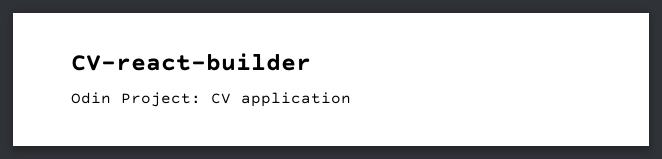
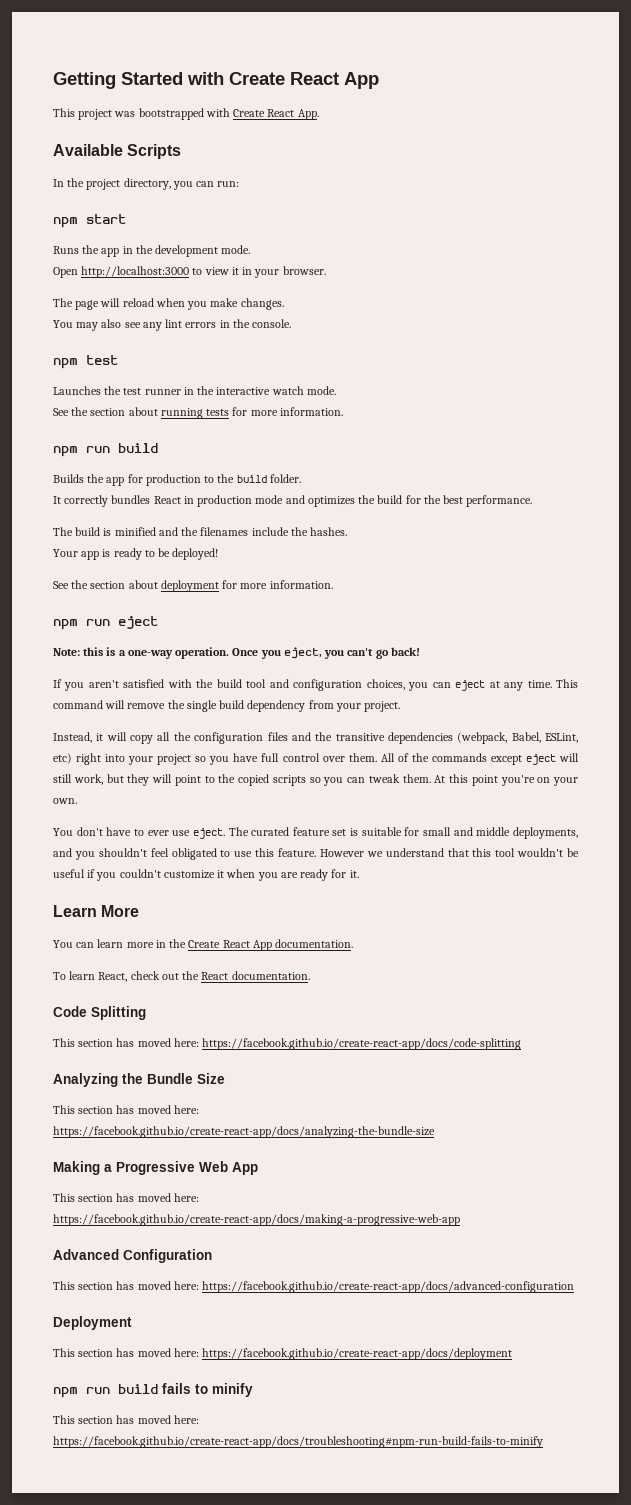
- CV-react-builder
- Odin Project: CV application
+ Getting Started with Create React App
+ This project was bootstrapped with Create React App.
+ Available Scripts
+ In the project directory, you can run:
+ npm start
+ Runs the app in the development mode.
+ Open http://localhost:3000 to view it in your browser.
+ The page will reload when you make changes.
+ You may also see any lint errors in the console.
+ npm test
+ Launches the test runner in the interactive watch mode.
+ See the section about running tests for more information.
+ npm run build
+ Builds the app for production to the build folder.
+ It correctly bundles React in production mode and optimizes the build for the best performance.
+ The build is minified and the filenames include the hashes.
+ Your app is ready to be deployed!
+ See the section about deployment for more information.
+ npm run eject
+ Note: this is a one-way operation. Once you eject, you can't go back!
+ If you aren't satisfied with the build tool and configuration choices, you can eject at any time. This command will remove the single build dependency from your project.
+ Instead, it will copy all the configuration files and the transitive dependencies (webpack, Babel, ESLint, etc) right into your project so you have full control over them. All of the commands except eject will still work, but they will point to the copied scripts so you can tweak them. At this point you're on your own.
+ You don't have to ever use eject. The curated feature set is suitable for small and middle deployments, and you shouldn't feel obligated to use this feature. However we understand that this tool wouldn't be useful if you couldn't customize it when you are ready for it.
+ Learn More
+ You can learn more in the Create React App documentation.
+ To learn React, check out the React documentation.
+ Code Splitting
+ This section has moved here: https://facebook.github.io/create-react-app/docs/code-splitting
+ Analyzing the Bundle Size
+ This section has moved here: https://facebook.github.io/create-react-app/docs/analyzing-the-bundle-size
+ Making a Progressive Web App
+ This section has moved here: https://facebook.github.io/create-react-app/docs/making-a-progressive-web-app
+ Advanced Configuration
+ This section has moved here: https://facebook.github.io/create-react-app/docs/advanced-configuration
+ Deployment
+ This section has moved here: https://facebook.github.io/create-react-app/docs/deployment
+ npm run build fails to minify
+ This section has moved here: https://facebook.github.io/create-react-app/docs/troubleshooting#npm-run-build-fails-to-minify

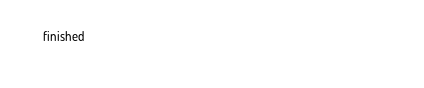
- Getting Started with Create React App
- This project was bootstrapped with Create React App.
- Available Scripts
- In the project directory, you can run:
- npm start
- Runs the app in the development mode.
- Open http://localhost:3000 to view it in your browser.
- The page will reload when you make changes.
- You may also see any lint errors in the console.
- npm test
- Launches the test runner in the interactive watch mode.
- See the section about running tests for more information.
- npm run build
- Builds the app for production to the build folder.
- It correctly bundles React in production mode and optimizes the build for the best performance.
- The build is minified and the filenames include the hashes.
- Your app is ready to be deployed!
- See the section about deployment for more information.
- npm run eject
- Note: this is a one-way operation. Once you eject, you can't go back!
- If you aren't satisfied with the build tool and configuration choices, you can eject at any time. This command will remove the single build dependency from your project.
- Instead, it will copy all the configuration files and the transitive dependencies (webpack, Babel, ESLint, etc) right into your project so you have full control over them. All of the commands except eject will still work, but they will point to the copied scripts so you can tweak them. At this point you're on your own.
- You don't have to ever use eject. The curated feature set is suitable for small and middle deployments, and you shouldn't feel obligated to use this feature. However we understand that this tool wouldn't be useful if you couldn't customize it when you are ready for it.
- Learn More
- You can learn more in the Create React App documentation.
- To learn React, check out the React documentation.
- Code Splitting
- This section has moved here: https://facebook.github.io/create-react-app/docs/code-splitting
- Analyzing the Bundle Size
- This section has moved here: https://facebook.github.io/create-react-app/docs/analyzing-the-bundle-size
- Making a Progressive Web App
- This section has moved here: https://facebook.github.io/create-react-app/docs/making-a-progressive-web-app
- Advanced Configuration
- This section has moved here: https://facebook.github.io/create-react-app/docs/advanced-configuration
- Deployment
- This section has moved here: https://facebook.github.io/create-react-app/docs/deployment
- npm run build fails to minify
- This section has moved here: https://facebook.github.io/create-react-app/docs/troubleshooting#npm-run-build-fails-to-minify
+ finished

